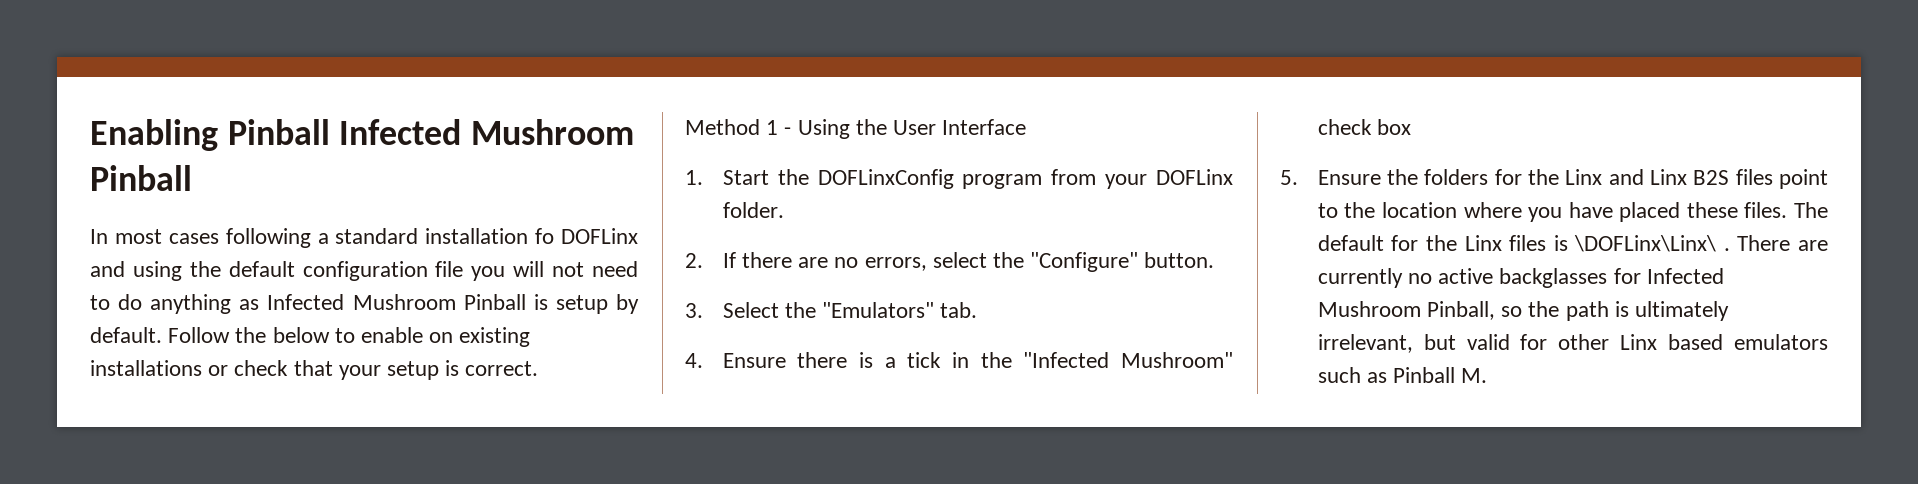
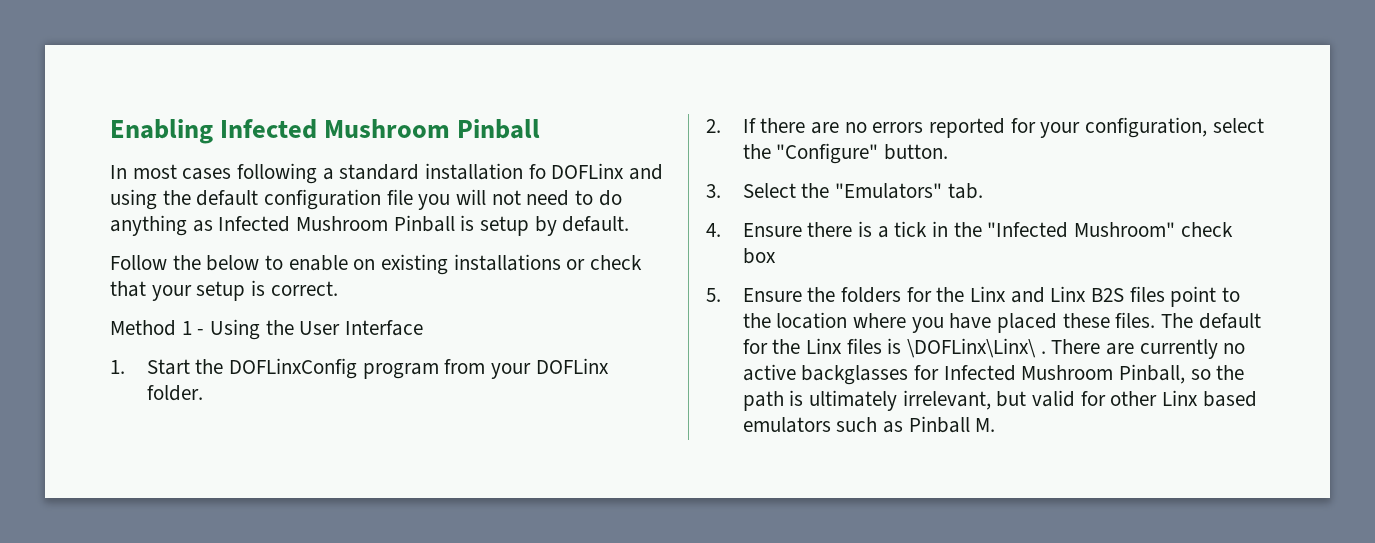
- Enabling Pinball Infected Mushroom Pinball
+ Enabling Infected Mushroom Pinball
- In most cases following a standard installation fo DOFLinx and using the default configuration file you will not need to do anything as Infected Mushroom Pinball is setup by default. Follow the below to enable on existing installations or check that your setup is correct.
+ In most cases following a standard installation fo DOFLinx and using the default configuration file you will not need to do anything as Infected Mushroom Pinball is setup by default.
+ Follow the below to enable on existing installations or check that your setup is correct.
- 2. If there are no errors, select the "Configure" button.
+ 2. If there are no errors reported for your configuration, select the "Configure" button.

